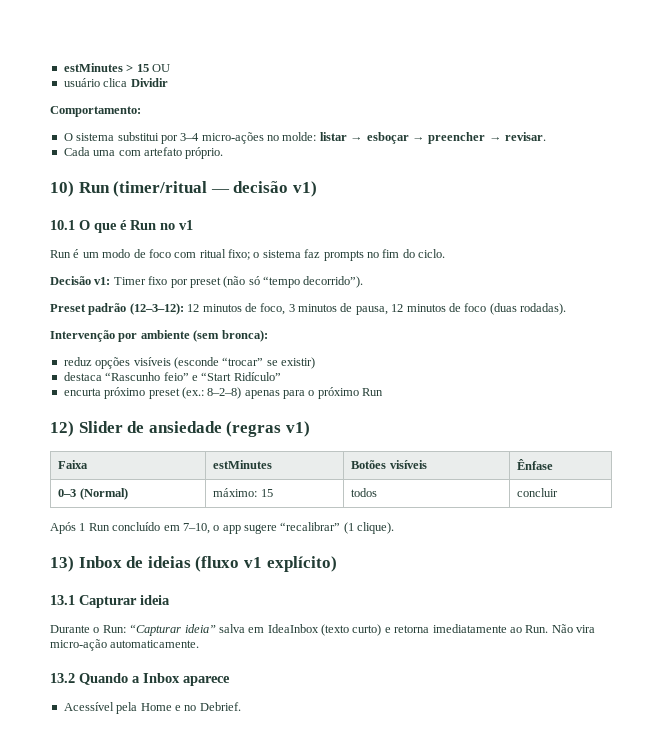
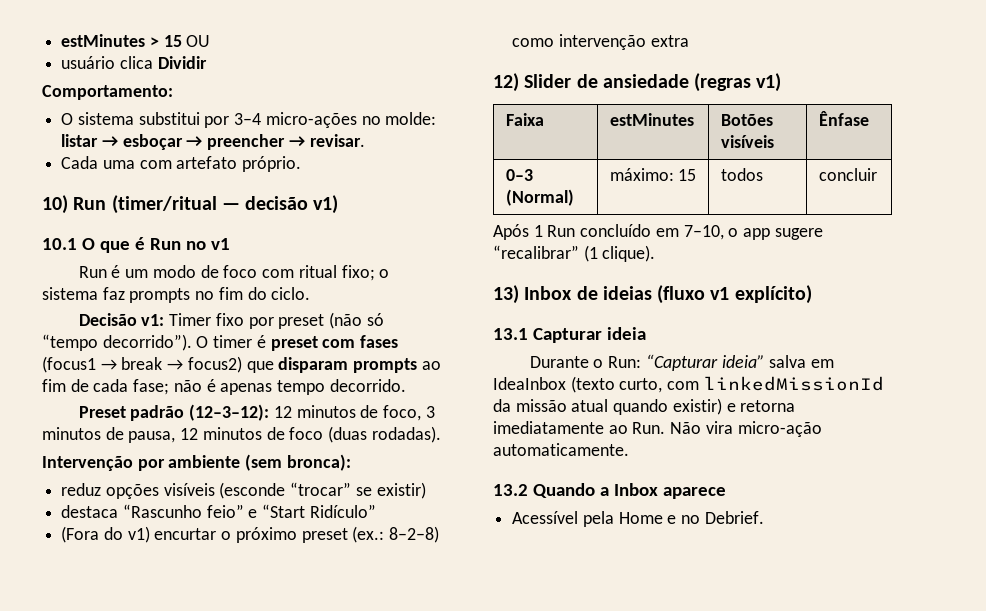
+ O timer é preset com fases (focus1 → break → focus2) que disparam prompts ao fim de cada fase; não é apenas tempo decorrido.
- encurta próximo preset (ex.: 8–2–8) apenas para o próximo Run
+ (Fora do v1) encurtar o próximo preset (ex.: 8–2–8) como intervenção extra
- Durante o Run: “Capturar ideia” salva em IdeaInbox (texto curto) e retorna imediatamente ao Run. Não vira micro-ação automaticamente.
+ Durante o Run: “Capturar ideia” salva em IdeaInbox (texto curto, com linkedMissionId da missão atual quando existir) e retorna imediatamente ao Run. Não vira micro-ação automaticamente.

